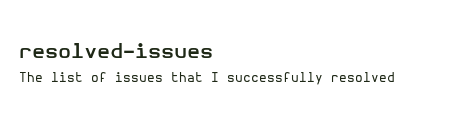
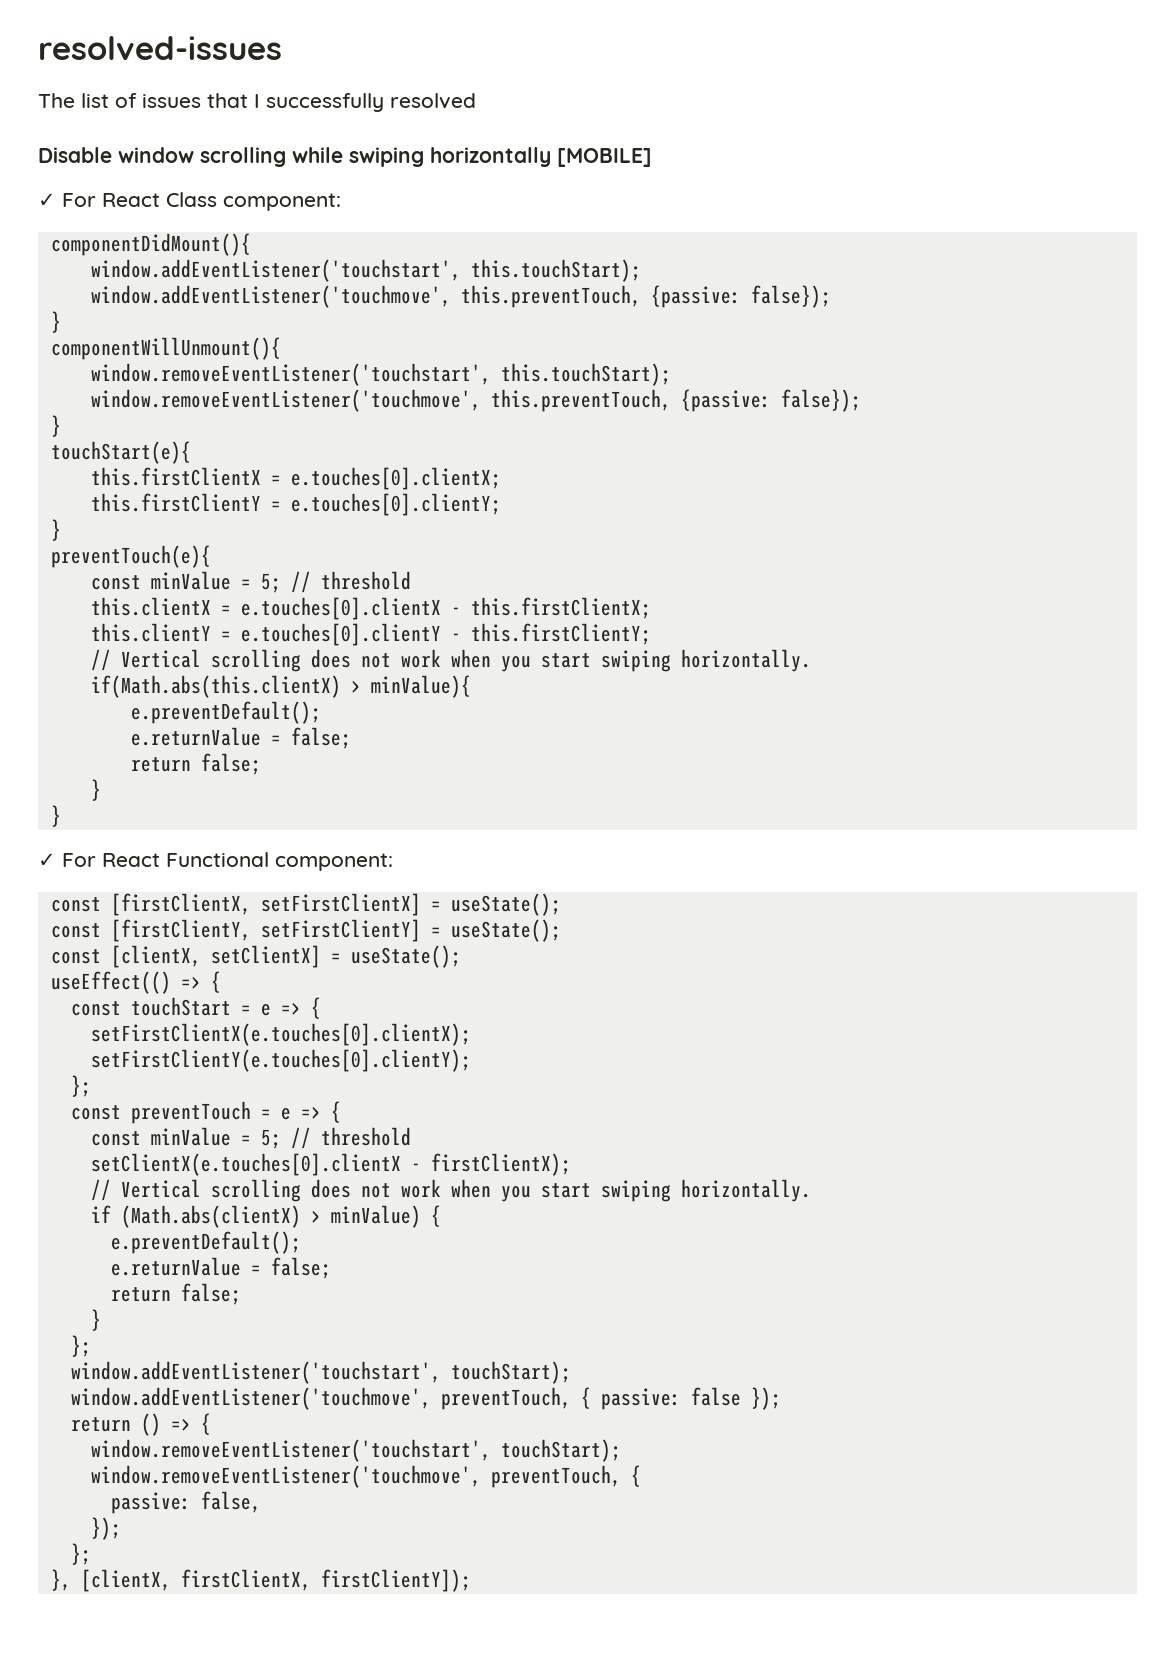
+ Disable window scrolling while swiping horizontally [MOBILE]
+ ✓ For React Class component:
+ componentDidMount(){
+ window.addEventListener('touchstart', this.touchStart);
+ window.addEventListener('touchmove', this.preventTouch, {passive: false});
+ }
+ componentWillUnmount(){
+ window.removeEventListener('touchstart', this.touchStart);
+ window.removeEventListener('touchmove', this.preventTouch, {passive: false});
+ }
+ touchStart(e){
+ this.firstClientX = e.touches[0].clientX;
+ this.firstClientY = e.touches[0].clientY;
+ }
+ preventTouch(e){
+ const minValue = 5; // threshold
+ this.clientX = e.touches[0].clientX - this.firstClientX;
+ this.clientY = e.touches[0].clientY - this.firstClientY;
+ // Vertical scrolling does not work when you start swiping horizontally.
+ if(Math.abs(this.clientX) > minValue){
+ e.preventDefault();
+ e.returnValue = false;
+ return false;
+ }
+ }
+ ✓ For React Functional component:
+ const [firstClientX, setFirstClientX] = useState();
+ const [firstClientY, setFirstClientY] = useState();
+ const [clientX, setClientX] = useState();
+ useEffect(() => {
+ const touchStart = e => {
+ setFirstClientX(e.touches[0].clientX);
+ setFirstClientY(e.touches[0].clientY);
+ };
+ const preventTouch = e => {
+ const minValue = 5; // threshold
+ setClientX(e.touches[0].clientX - firstClientX);
+ // Vertical scrolling does not work when you start swiping horizontally.
+ if (Math.abs(clientX) > minValue) {
+ e.preventDefault();
+ e.returnValue = false;
+ return false;
+ }
+ };
+ window.addEventListener('touchstart', touchStart);
+ window.addEventListener('touchmove', preventTouch, { passive: false });
+ return () => {
+ window.removeEventListener('touchstart', touchStart);
+ window.removeEventListener('touchmove', preventTouch, {
+ passive: false,
+ });
+ };
+ }, [clientX, firstClientX, firstClientY]);

